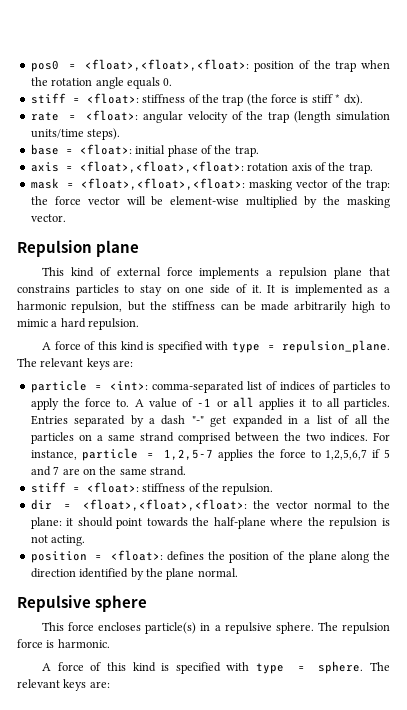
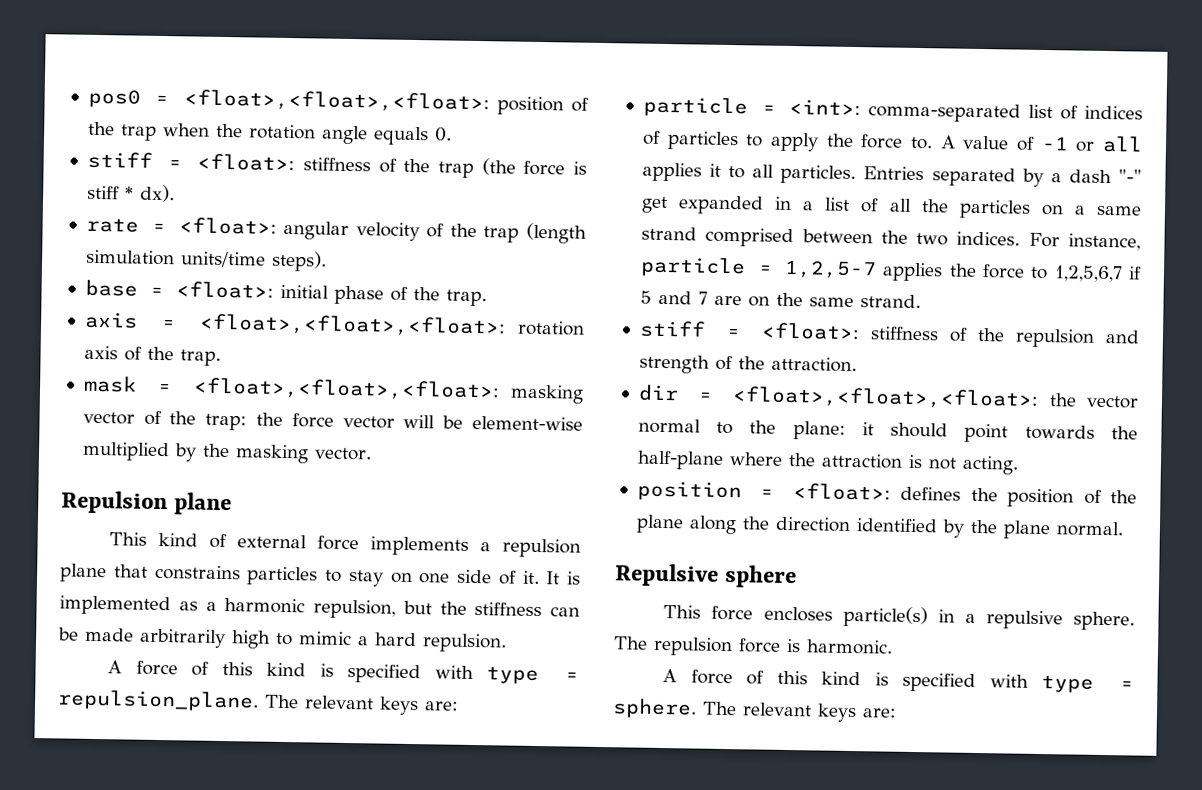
- stiff = <float>: stiffness of the repulsion.
+ stiff = <float>: stiffness of the repulsion and strength of the attraction.
- dir = <float>,<float>,<float>: the vector normal to the plane: it should point towards the half-plane where the repulsion is not acting.
+ dir = <float>,<float>,<float>: the vector normal to the plane: it should point towards the half-plane where the attraction is not acting.

